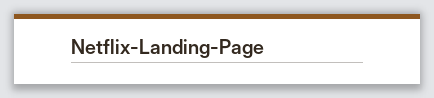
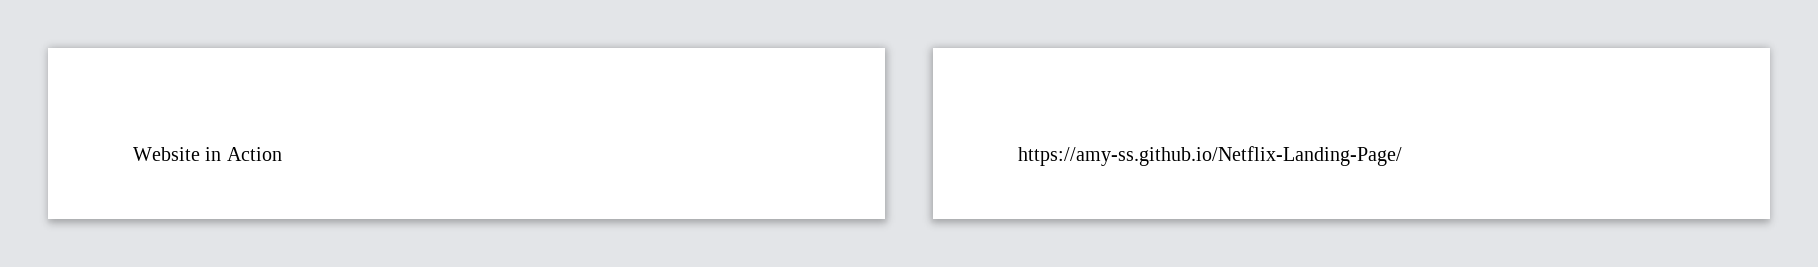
- Netflix-Landing-Page
+ Website in Action
+ https://amy-ss.github.io/Netflix-Landing-Page/

